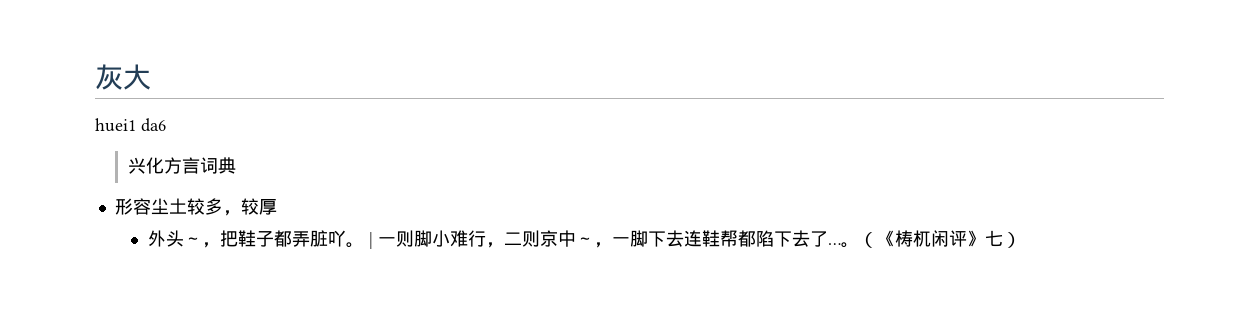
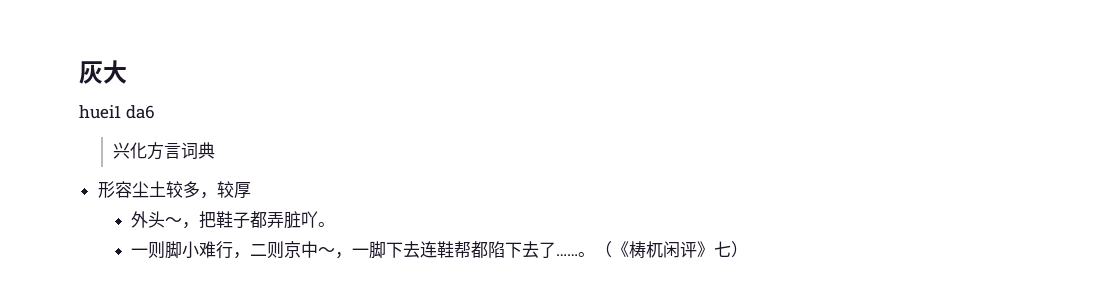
- 外头～，把鞋子都弄脏吖。 | 一则脚小难行，二则京中～，一脚下去连鞋帮都陷下去了…
+ 外头～，把鞋子都弄脏吖。
+ 一则脚小难行，二则京中～，一脚下去连鞋帮都陷下去了……

